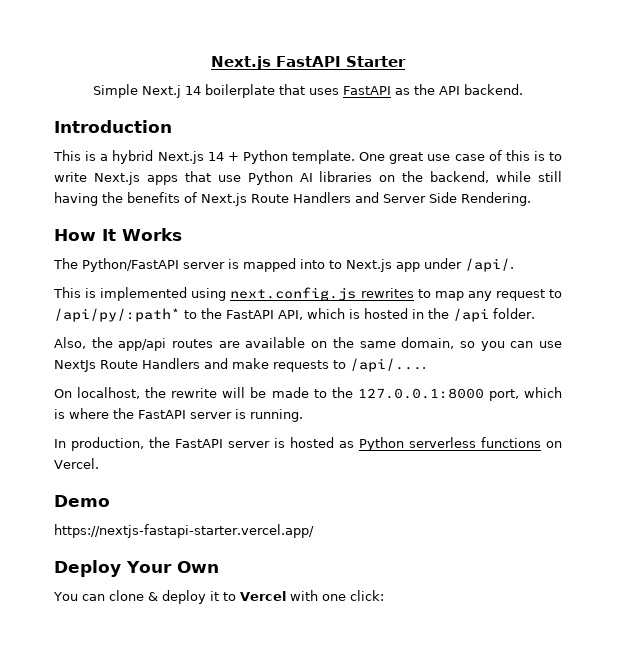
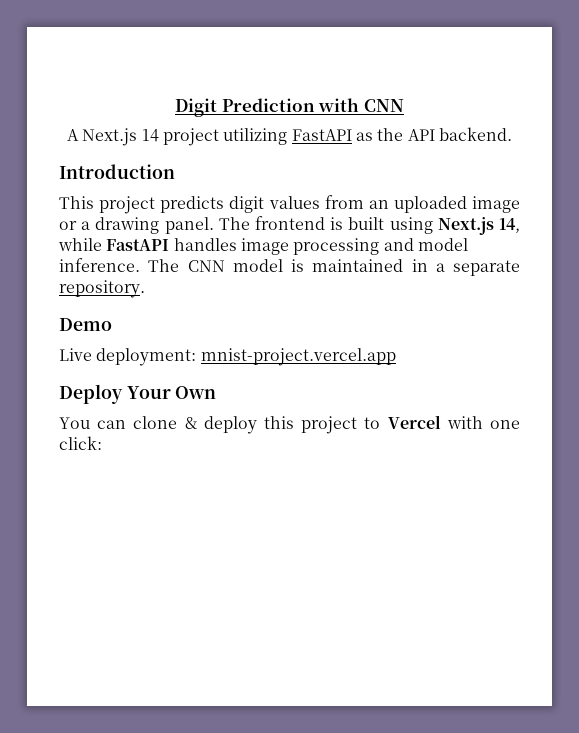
- Next.js FastAPI Starter
- Simple Next.j 14 boilerplate that uses FastAPI as the API backend.
+ Digit Prediction with CNN
+ A Next.js 14 project utilizing FastAPI as the API backend.
- This is a hybrid Next.js 14 + Python template. One great use case of this is to write Next.js apps that use Python AI libraries on the backend, while still having the benefits of Next.js Route Handlers and Server Side Rendering.
- How It Works
- The Python/FastAPI server is mapped into to Next.js app under /api/.
- This is implemented using next.config.js rewrites to map any request to /api/py/:path* to the FastAPI API, which is hosted in the /api folder.
- Also, the app/api routes are available on the same domain, so you can use NextJs Route Handlers and make requests to /api/....
- On localhost, the rewrite will be made to the 127.0.0.1:8000 port, which is where the FastAPI server is running.
- In production, the FastAPI server is hosted as Python serverless functions on Vercel.
+ This project predicts digit values from an uploaded image or a drawing panel. The frontend is built using Next.js 14, while FastAPI handles image processing and model inference. The CNN model is maintained in a separate repository.
  Demo
- https://nextjs-fastapi-starter.vercel.app/
+ Live deployment: mnist-project.vercel.app
- You can clone & deploy it to Vercel with one click:
+ You can clone & deploy this project to Vercel with one click:

